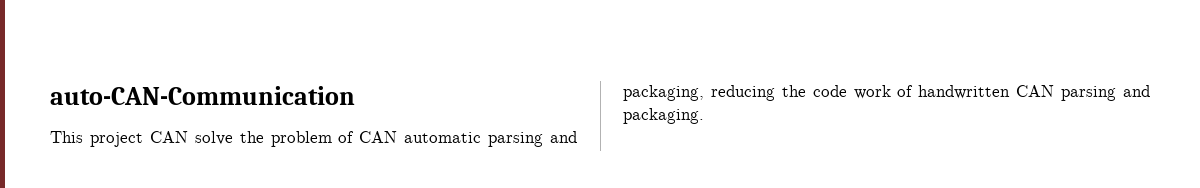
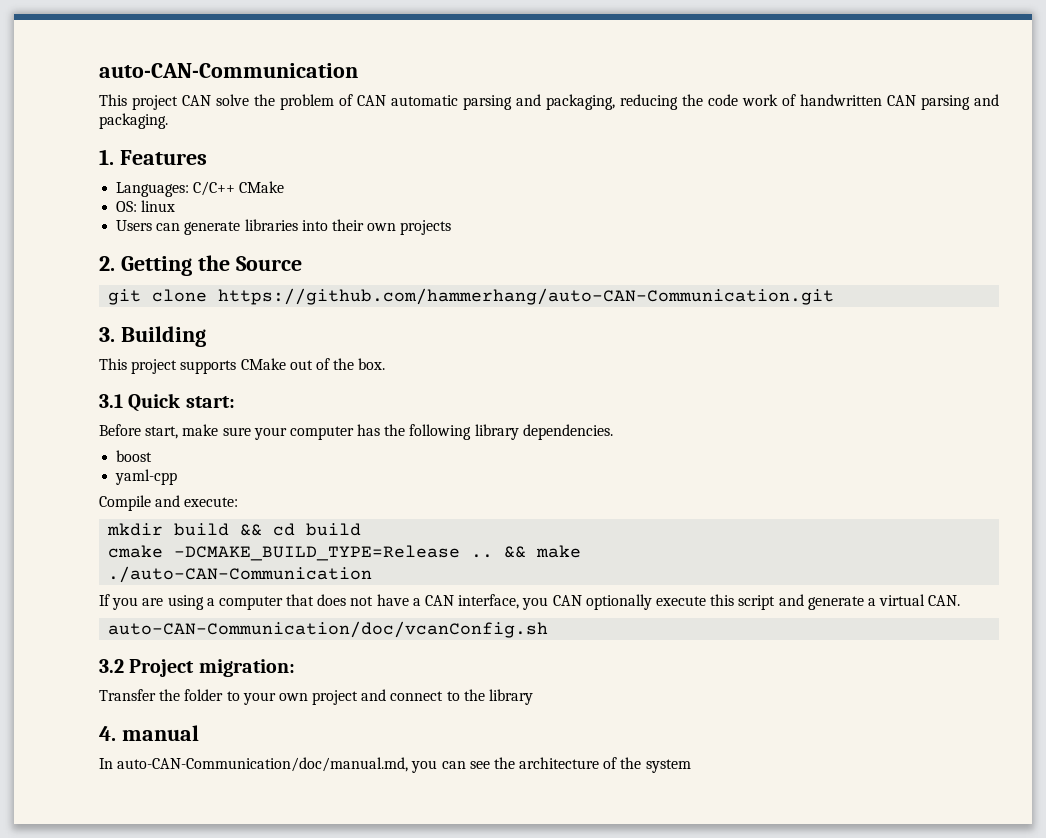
+ 1. Features
+ Languages: C/C++ CMake
+ OS: linux
+ Users can generate libraries into their own projects
+ 2. Getting the Source
+ git clone https://github.com/hammerhang/auto-CAN-Communication.git
+ 3. Building
+ This project supports CMake out of the box.
+ 3.1 Quick start:
+ Before start, make sure your computer has the following library dependencies.
+ boost
+ yaml-cpp
+ Compile and execute:
+ mkdir build && cd build
+ cmake -DCMAKE_BUILD_TYPE=Release .. && make
+ ./auto-CAN-Communication
+ If you are using a computer that does not have a CAN interface, you CAN optionally execute this script and generate a virtual CAN.
+ auto-CAN-Communication/doc/vcanConfig.sh
+ 3.2 Project migration:
+ Transfer the folder to your own project and connect to the library
+ 4. manual
+ In auto-CAN-Communication/doc/manual.md, you can see the architecture of the system

